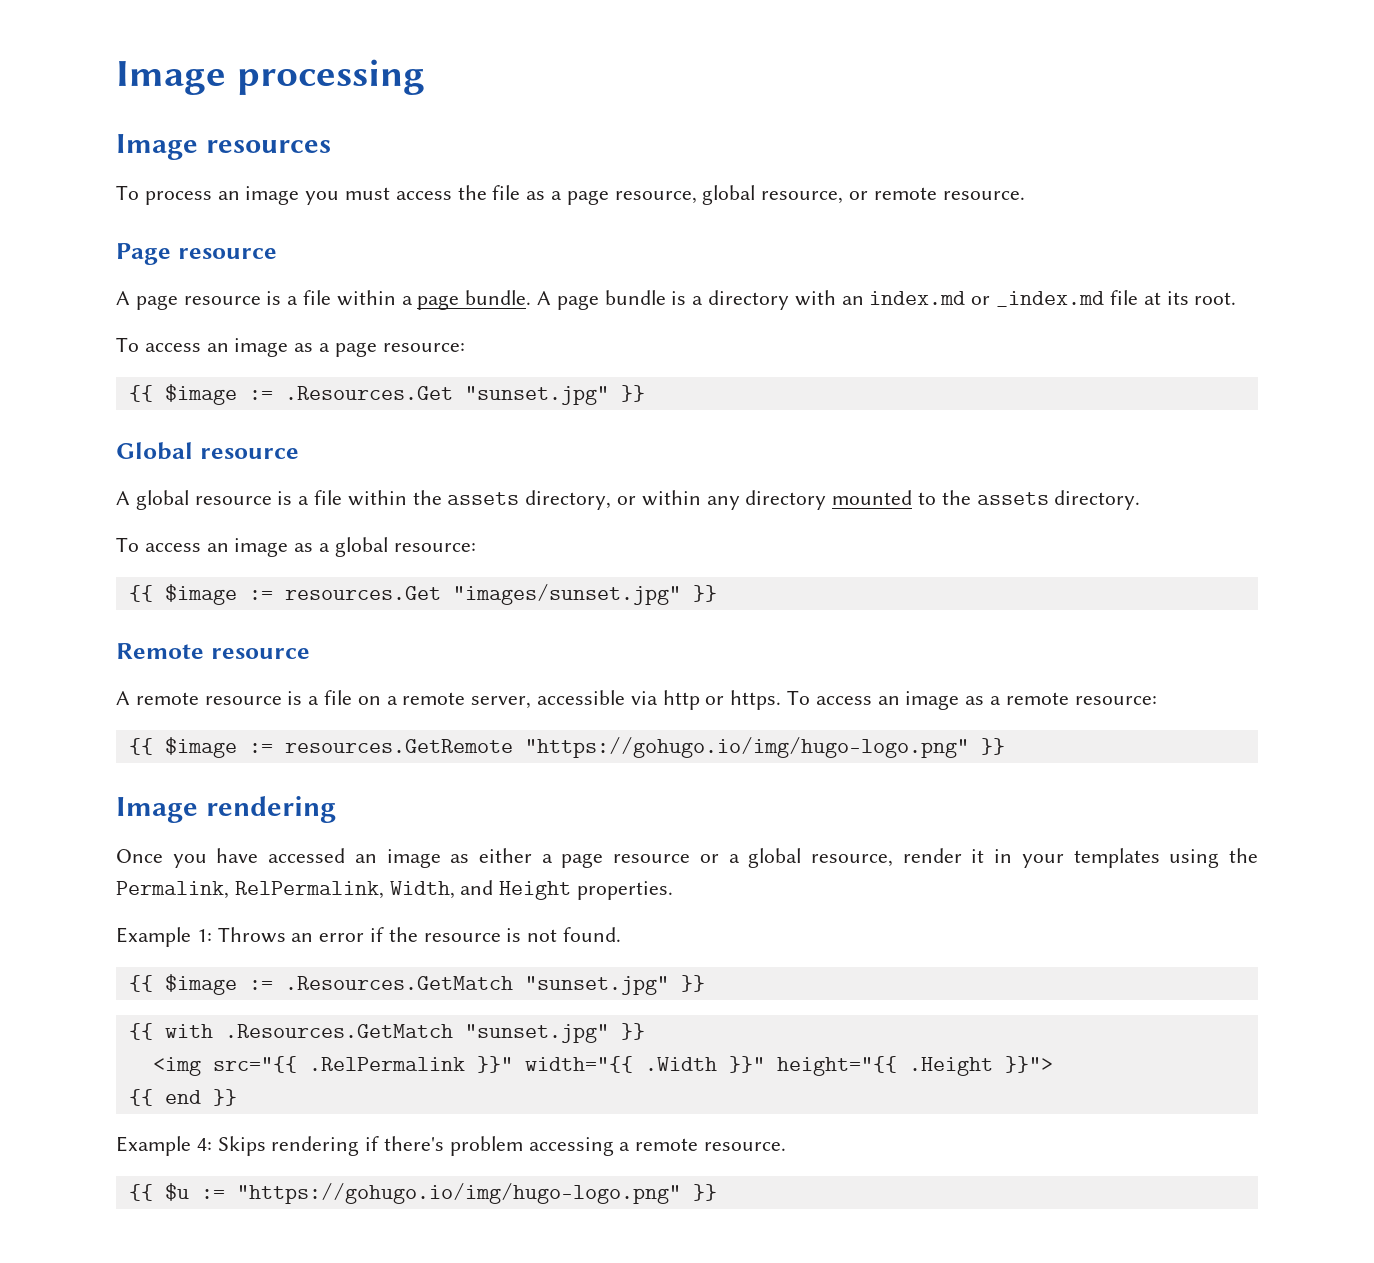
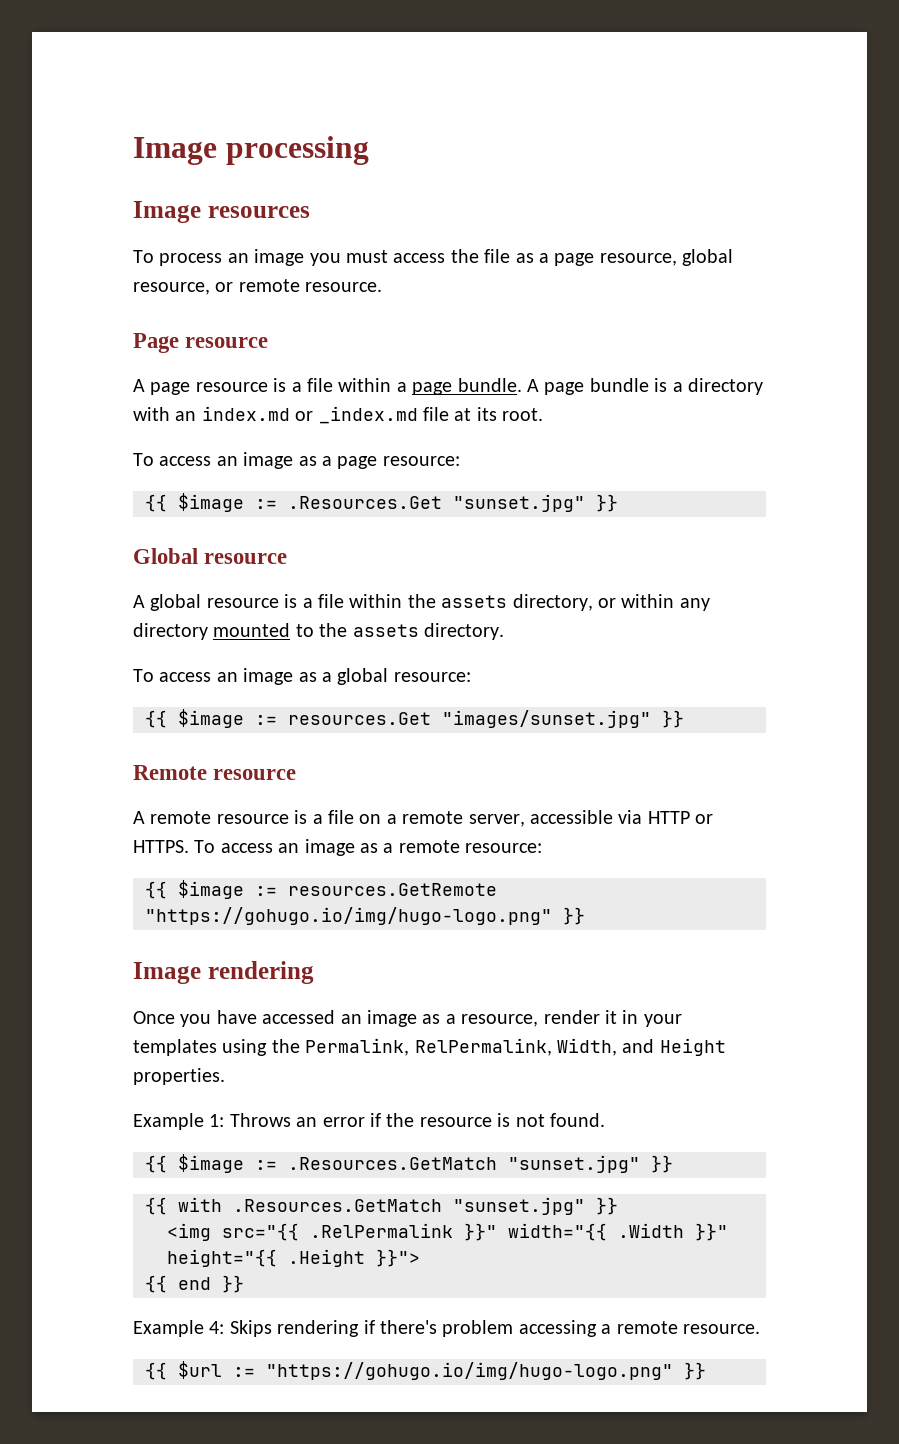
- A remote resource is a file on a remote server, accessible via http or https.
+ A remote resource is a file on a remote server, accessible via HTTP or HTTPS.
- Once you have accessed an image as either a page resource or a global resource, render it in your templates using the Permalink, RelPermalink, Width, and Height properties.
+ Once you have accessed an image as a resource, render it in your templates using the Permalink, RelPermalink, Width, and Height properties.
- {{ $u := "https://gohugo.io/img/hugo-logo.png" }}
+ {{ $url := "https://gohugo.io/img/hugo-logo.png" }}

